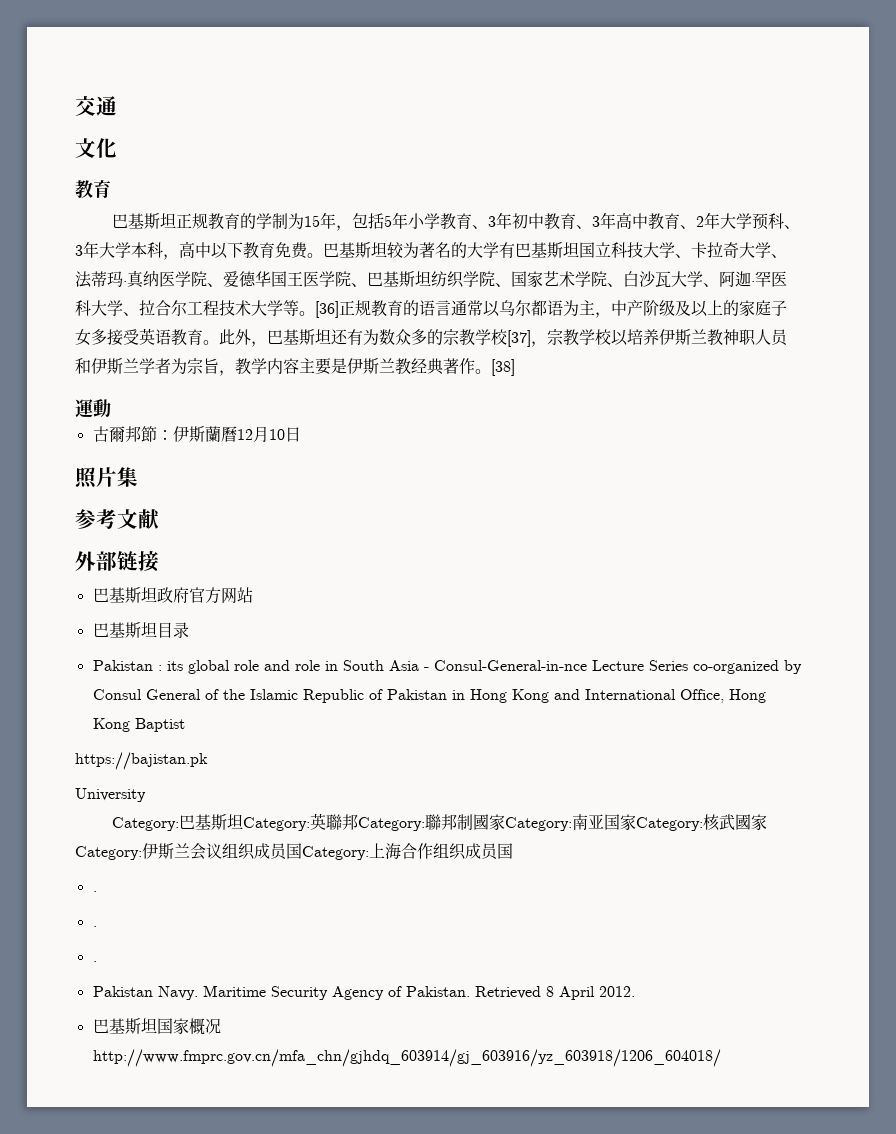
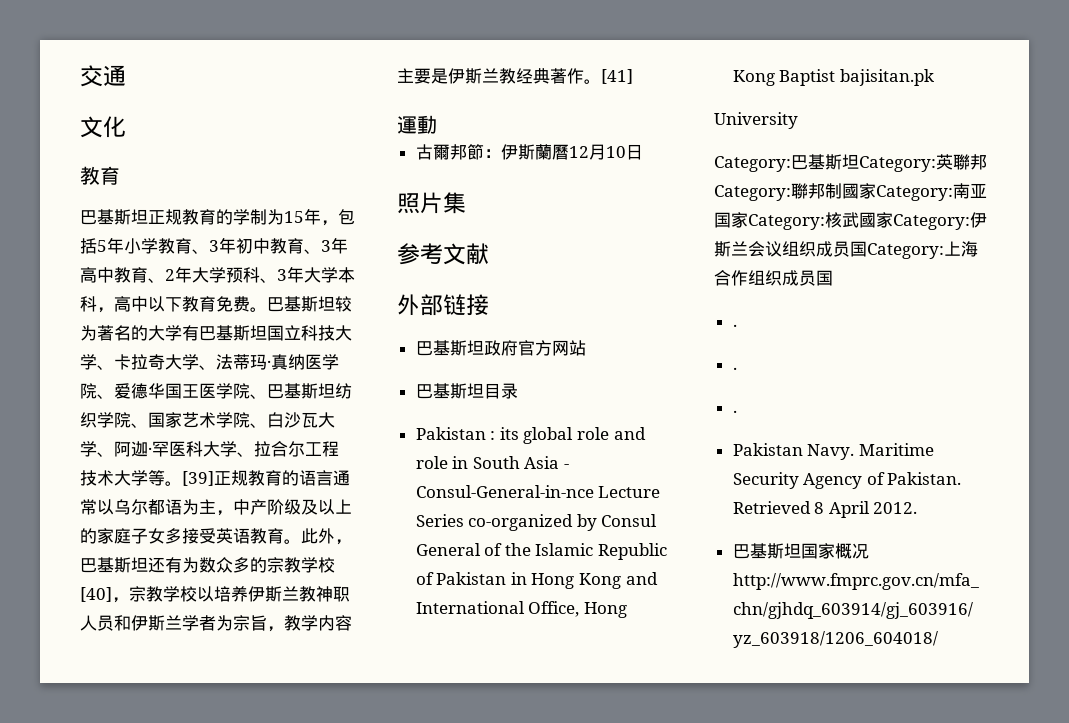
- [36]正规教育的语言通常以乌尔都语为主，中产阶级及以上的家庭子女多接受英语教育。
+ [39]正规教育的语言通常以乌尔都语为主，中产阶级及以上的家庭子女多接受英语教育。
- 此外，巴基斯坦还有为数众多的宗教学校[37]，宗教学校以培养伊斯兰教神职人员和伊斯兰学者为宗旨，教学内容主要是伊斯兰教经典著作。
+ 此外，巴基斯坦还有为数众多的宗教学校[40]，宗教学校以培养伊斯兰教神职人员和伊斯兰学者为宗旨，教学内容主要是伊斯兰教经典著作。
- [38]
+ [41]
- Pakistan : its global role and role in South Asia - Consul-General-in-nce Lecture Series co-organized by Consul General of the Islamic Republic of Pakistan in Hong Kong and International Office, Hong Kong Baptist
- https://bajistan.pk
+ Pakistan : its global role and role in South Asia - Consul-General-in-nce Lecture Series co-organized by Consul General of the Islamic Republic of Pakistan in Hong Kong and International Office, Hong Kong Baptist bajisitan.pk

